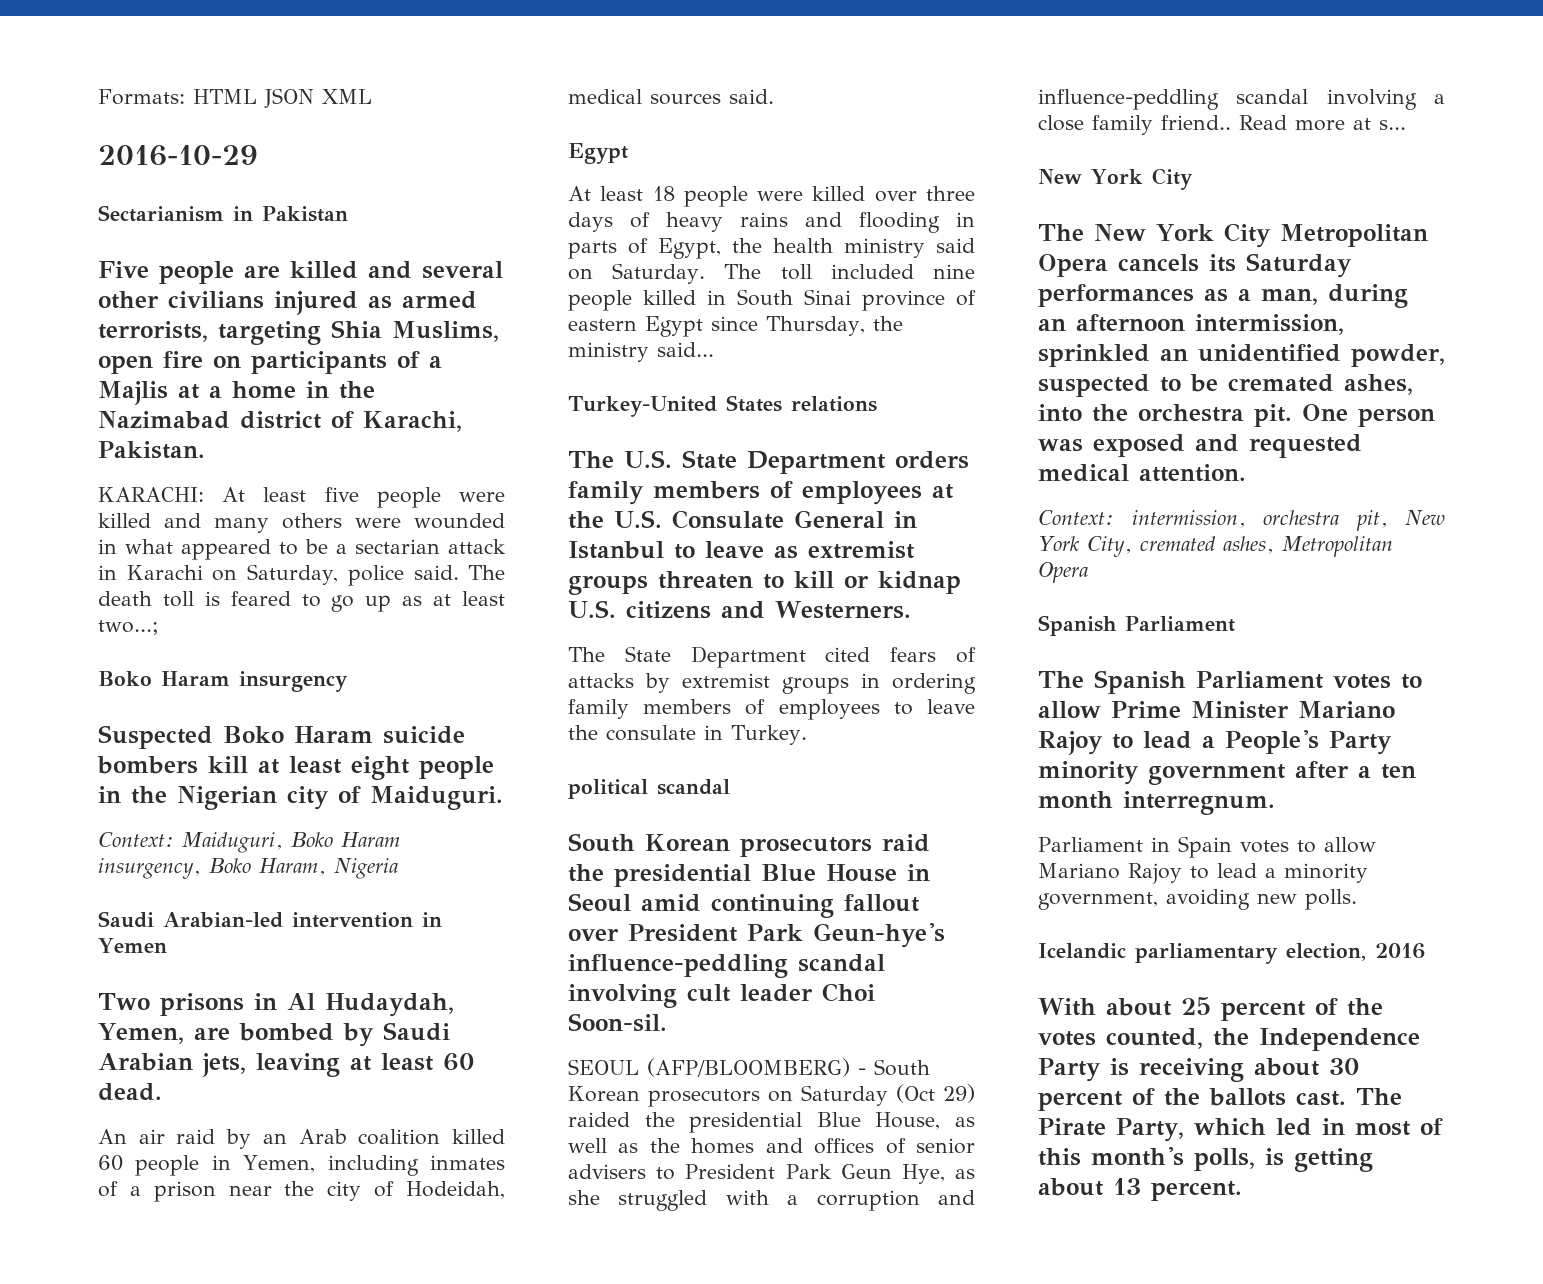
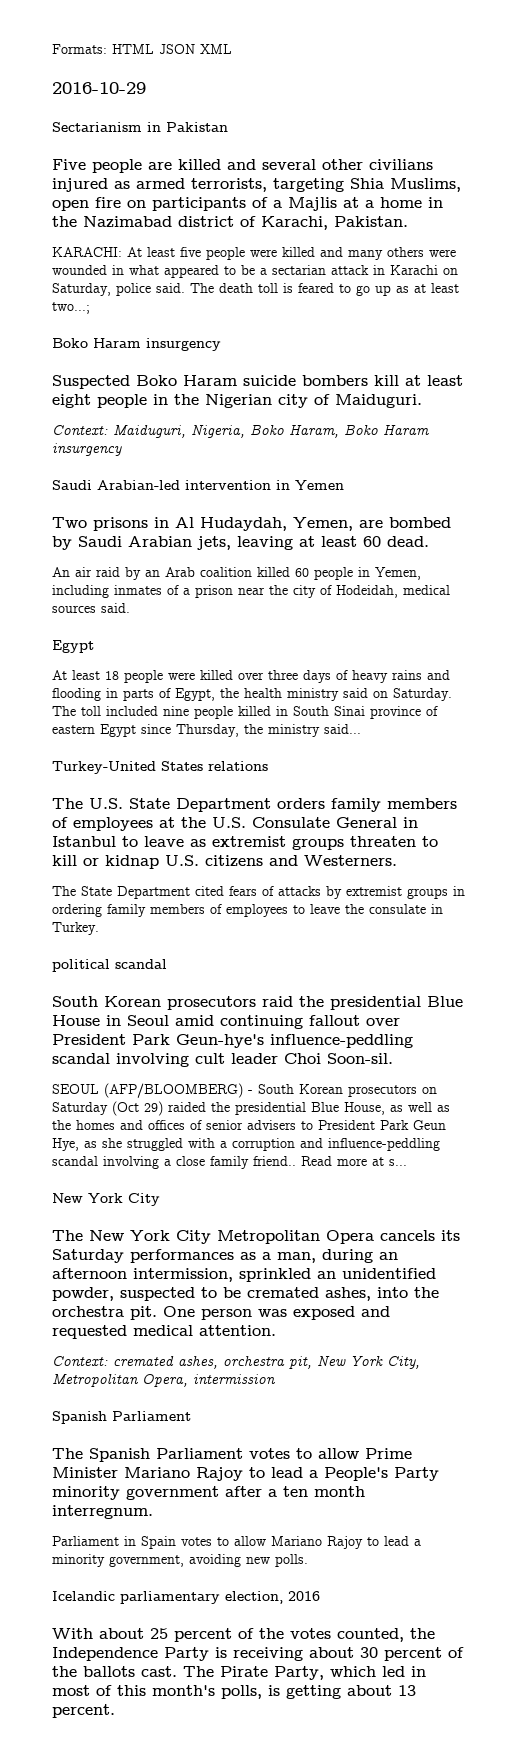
- Context: Maiduguri, Boko Haram insurgency, Boko Haram, Nigeria
+ Context: Maiduguri, Nigeria, Boko Haram, Boko Haram insurgency
- Context: intermission, orchestra pit, New York City, cremated ashes, Metropolitan Opera
+ Context: cremated ashes, orchestra pit, New York City, Metropolitan Opera, intermission

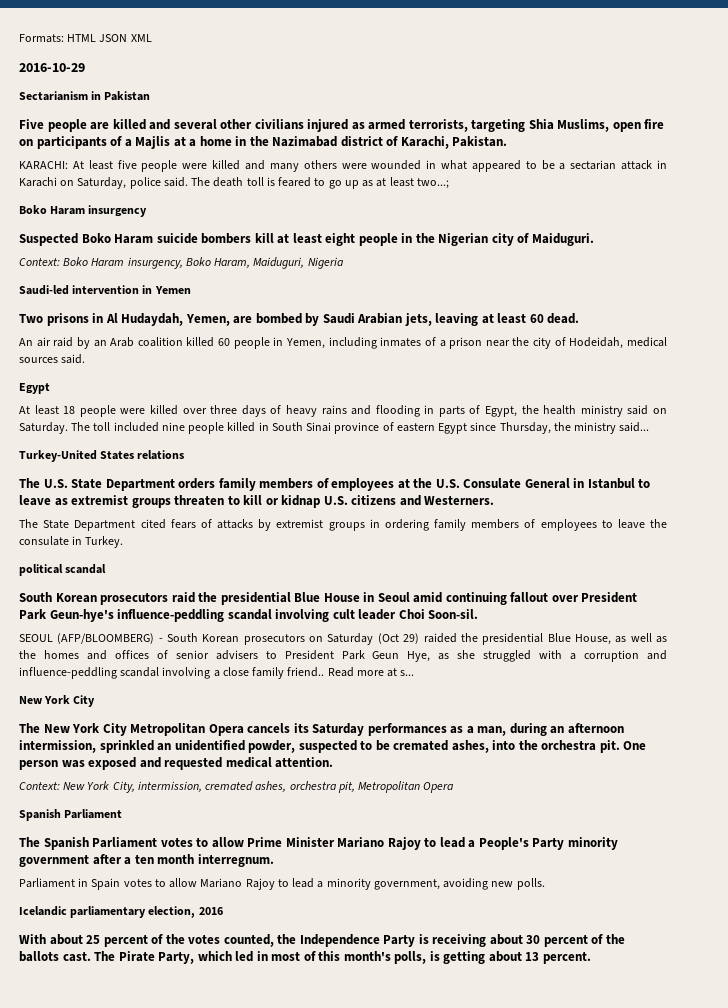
- Context: Maiduguri, Nigeria, Boko Haram, Boko Haram insurgency
- Saudi Arabian-led intervention in Yemen
+ Context: Boko Haram insurgency, Boko Haram, Maiduguri, Nigeria
+ Saudi-led intervention in Yemen
- Context: cremated ashes, orchestra pit, New York City, Metropolitan Opera, intermission
+ Context: New York City, intermission, cremated ashes, orchestra pit, Metropolitan Opera

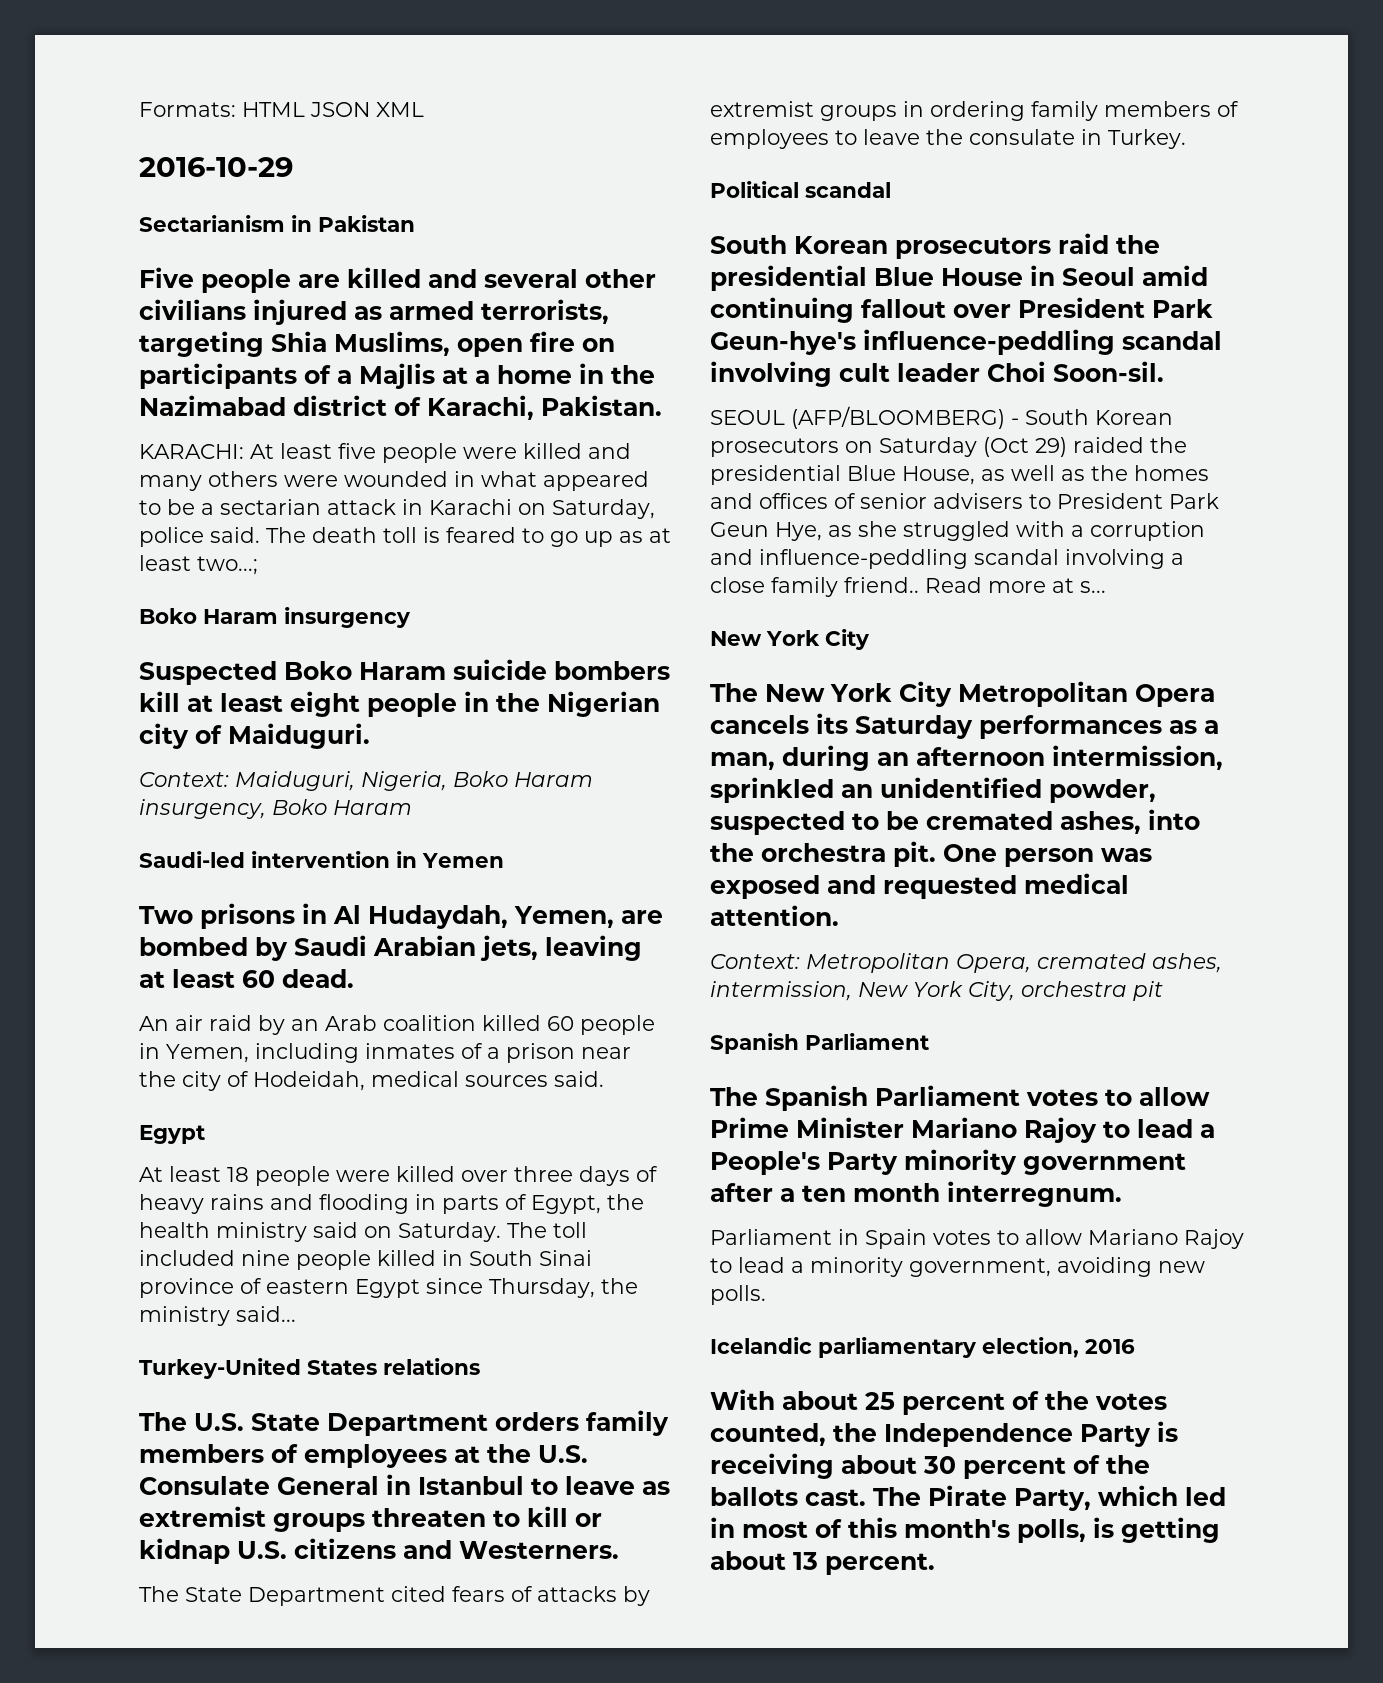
- Context: Boko Haram insurgency, Boko Haram, Maiduguri, Nigeria
+ Context: Maiduguri, Nigeria, Boko Haram insurgency, Boko Haram
- political scandal
+ Political scandal
- Context: New York City, intermission, cremated ashes, orchestra pit, Metropolitan Opera
+ Context: Metropolitan Opera, cremated ashes, intermission, New York City, orchestra pit

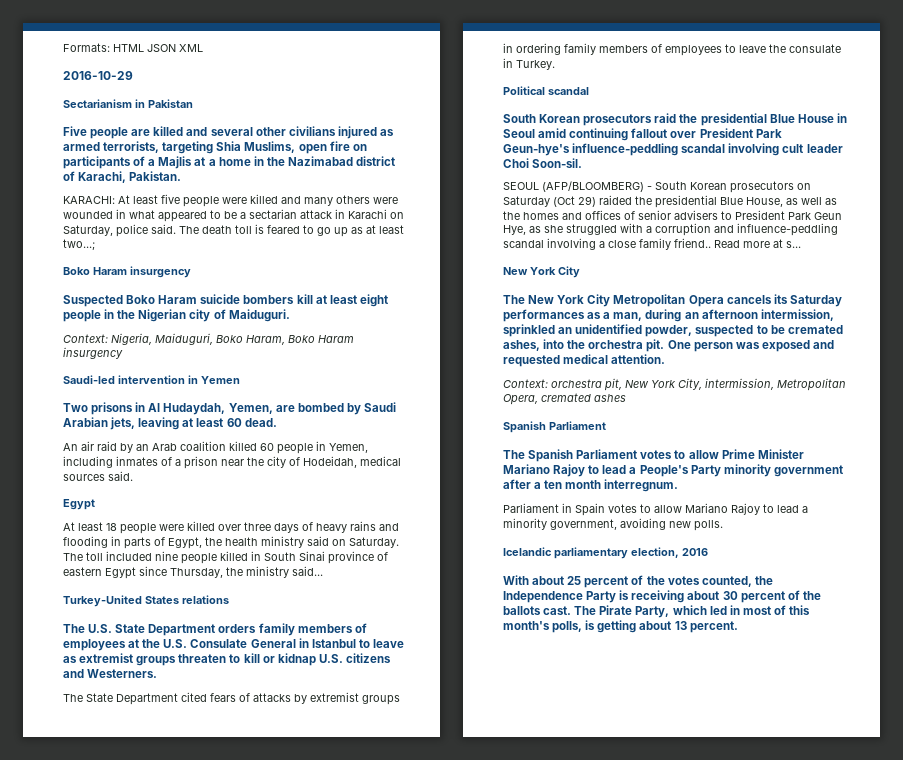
- Context: Maiduguri, Nigeria, Boko Haram insurgency, Boko Haram
+ Context: Nigeria, Maiduguri, Boko Haram, Boko Haram insurgency
- Context: Metropolitan Opera, cremated ashes, intermission, New York City, orchestra pit
+ Context: orchestra pit, New York City, intermission, Metropolitan Opera, cremated ashes

